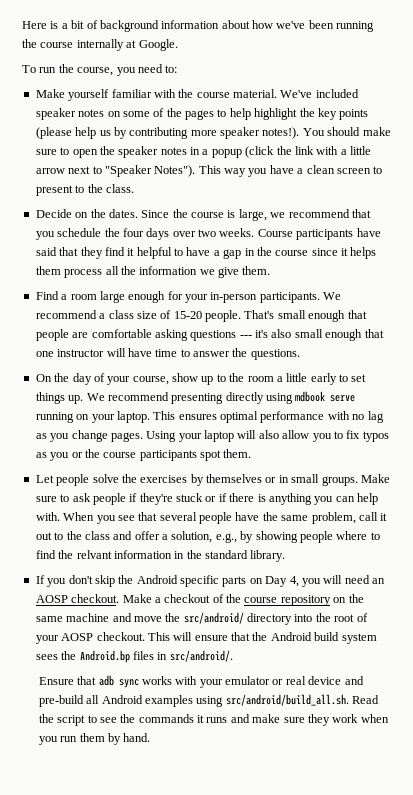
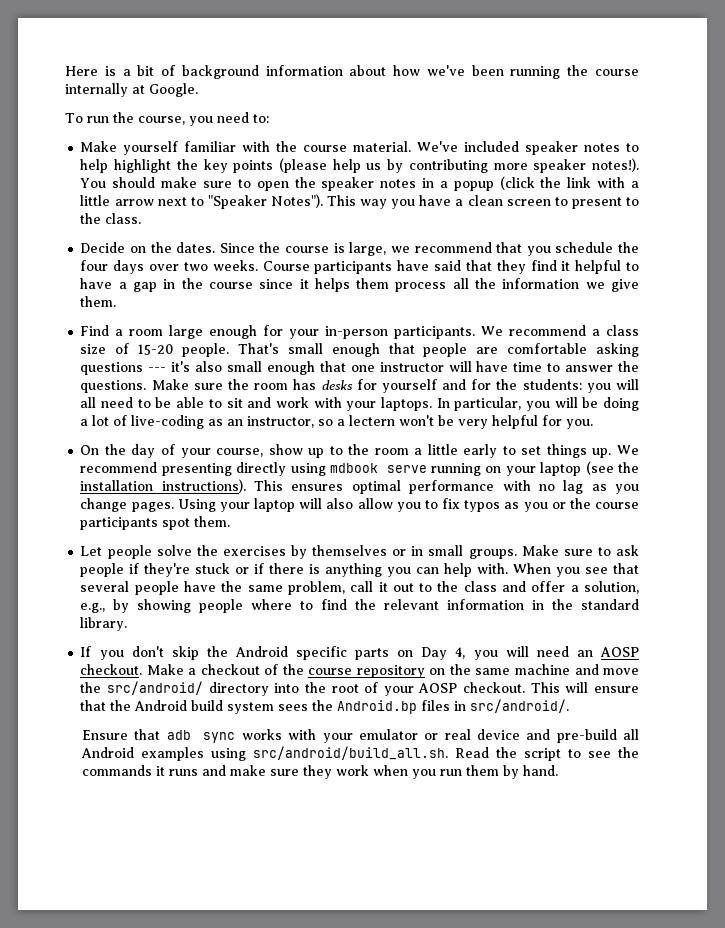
- We've included speaker notes on some of the pages to help highlight the key points (please help us by contributing more speaker notes!).
+ We've included speaker notes to help highlight the key points (please help us by contributing more speaker notes!).
+ Make sure the room has desks for yourself and for the students: you will all need to be able to sit and work with your laptops. In particular, you will be doing a lot of live-coding as an instructor, so a lectern won't be very helpful for you.
- We recommend presenting directly using mdbook serve running on your laptop.
+ We recommend presenting directly using mdbook serve running on your laptop (see the installation instructions).
- When you see that several people have the same problem, call it out to the class and offer a solution, e.g., by showing people where to find the relvant information in the standard library.
+ When you see that several people have the same problem, call it out to the class and offer a solution, e.g., by showing people where to find the relevant information in the standard library.

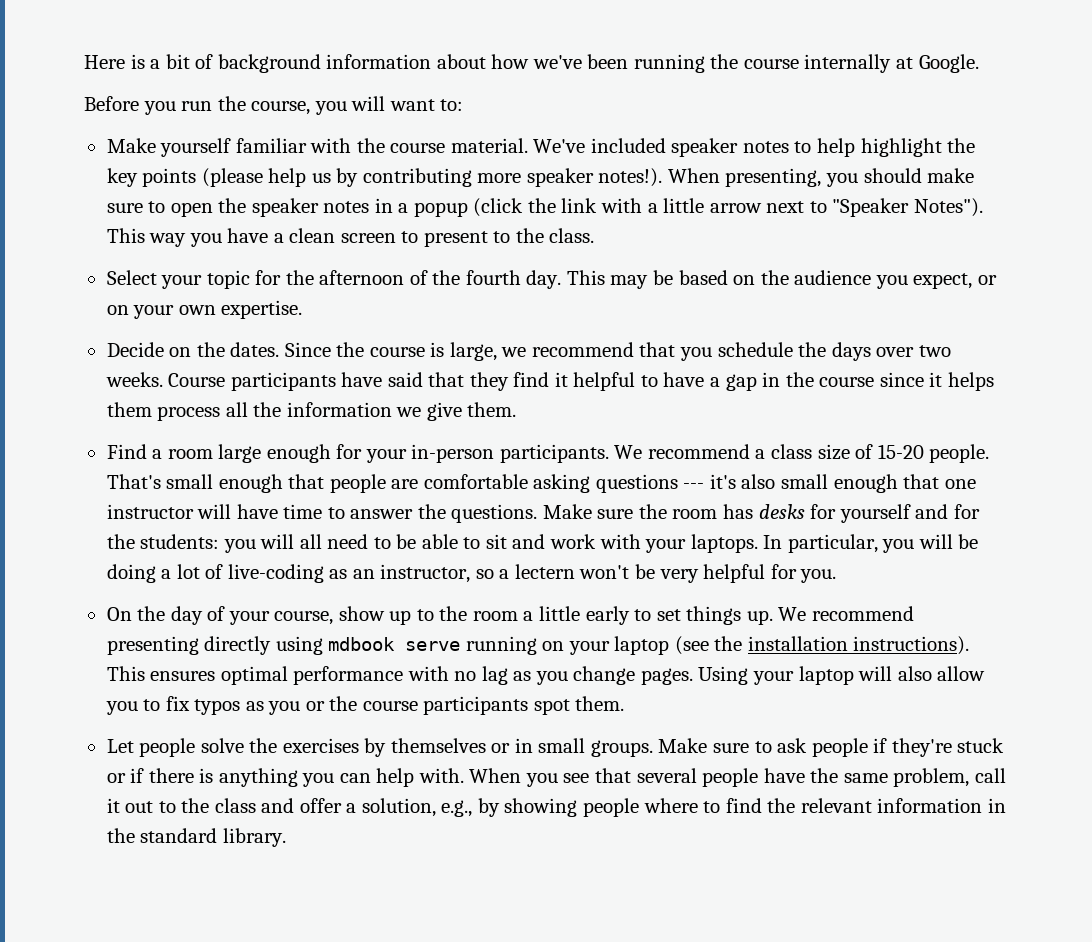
- To run the course, you need to:
+ Before you run the course, you will want to:
- You should make sure to open the speaker notes in a popup (click the link with a little arrow next to "Speaker Notes").
+ When presenting, you should make sure to open the speaker notes in a popup (click the link with a little arrow next to "Speaker Notes").
+ Select your topic for the afternoon of the fourth day. This may be based on the audience you expect, or on your own expertise.
- Since the course is large, we recommend that you schedule the four days over two weeks.
+ Since the course is large, we recommend that you schedule the days over two weeks.
- If you don't skip the Android specific parts on Day 4, you will need an AOSP checkout. Make a checkout of the course repository on the same machine and move the src/android/ directory into the root of your AOSP checkout. This will ensure that the Android build system sees the Android.bp files in src/android/.
- Ensure that adb sync works with your emulator or real device and pre-build all Android examples using src/android/build_all.sh. Read the script to see the commands it runs and make sure they work when you run them by hand.

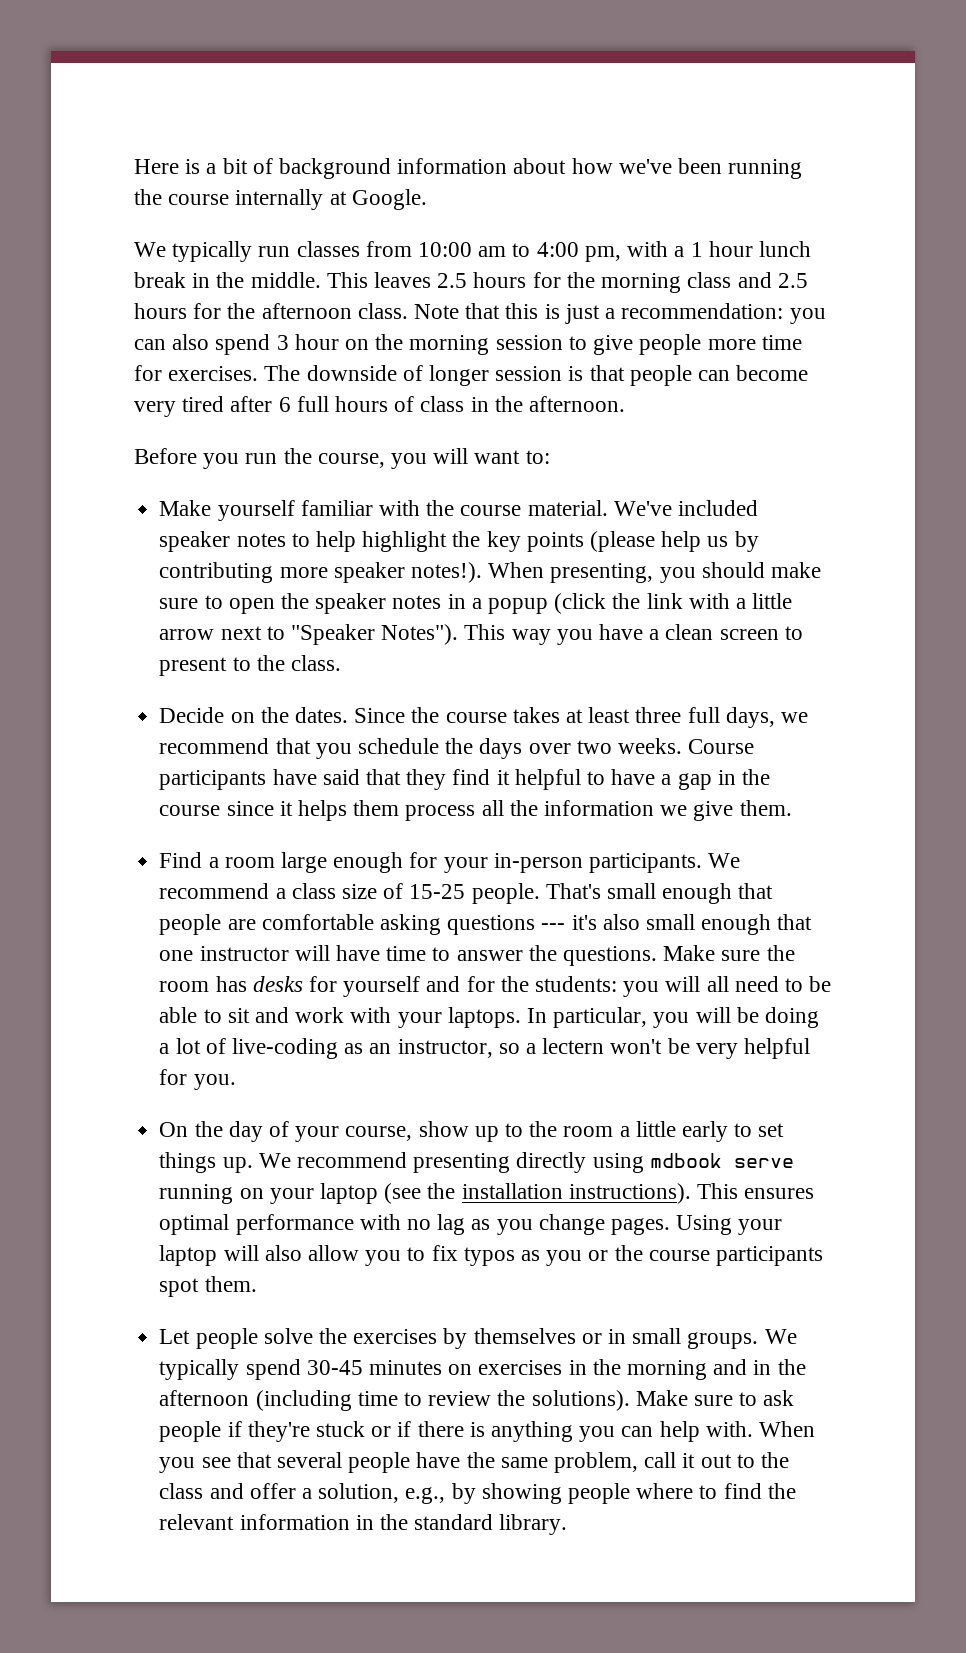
+ We typically run classes from 10:00 am to 4:00 pm, with a 1 hour lunch break in the middle. This leaves 2.5 hours for the morning class and 2.5 hours for the afternoon class. Note that this is just a recommendation: you can also spend 3 hour on the morning session to give people more time for exercises. The downside of longer session is that people can become very tired after 6 full hours of class in the afternoon.
- Select your topic for the afternoon of the fourth day. This may be based on the audience you expect, or on your own expertise.
- Since the course is large, we recommend that you schedule the days over two weeks.
+ Since the course takes at least three full days, we recommend that you schedule the days over two weeks.
- We recommend a class size of 15-20 people.
+ We recommend a class size of 15-25 people.
+ We typically spend 30-45 minutes on exercises in the morning and in the afternoon (including time to review the solutions).

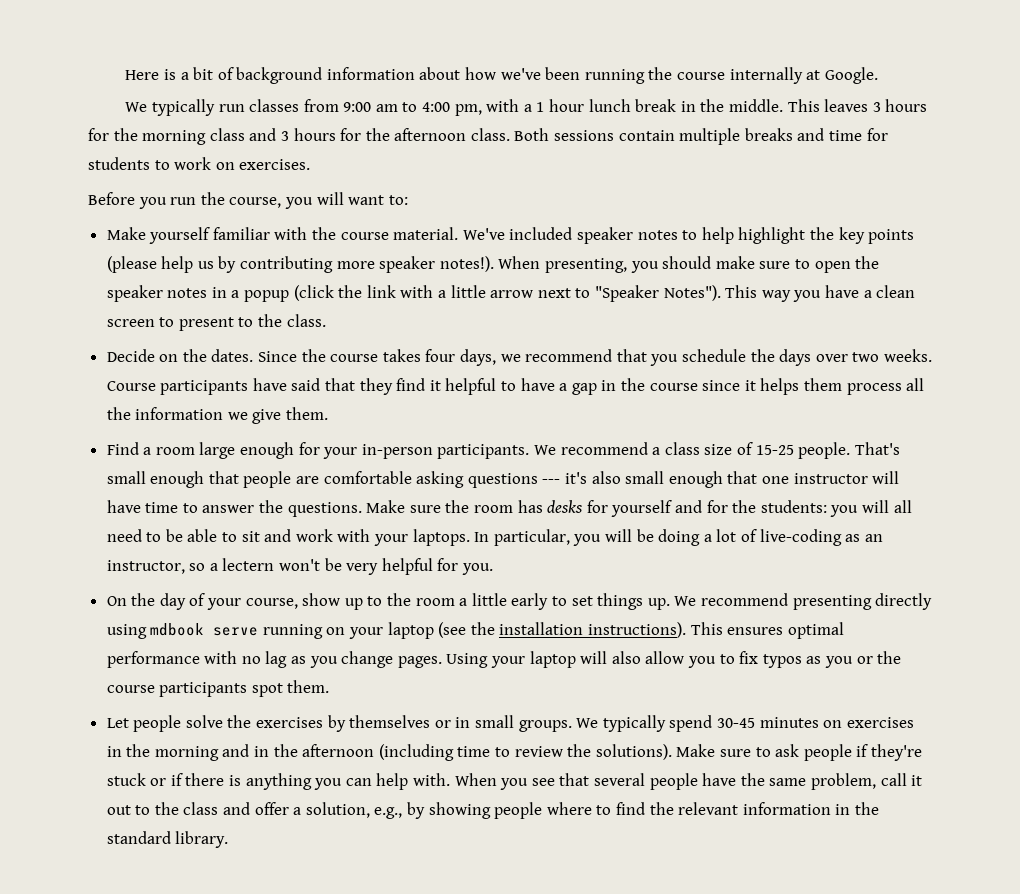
- We typically run classes from 10:00 am to 4:00 pm, with a 1 hour lunch break in the middle.
+ We typically run classes from 9:00 am to 4:00 pm, with a 1 hour lunch break in the middle.
- This leaves 2.5 hours for the morning class and 2.5 hours for the afternoon class.
+ This leaves 3 hours for the morning class and 3 hours for the afternoon class.
- Note that this is just a recommendation: you can also spend 3 hour on the morning session to give people more time for exercises. The downside of longer session is that people can become very tired after 6 full hours of class in the afternoon.
+ Both sessions contain multiple breaks and time for students to work on exercises.
- Since the course takes at least three full days, we recommend that you schedule the days over two weeks.
+ Since the course takes four days, we recommend that you schedule the days over two weeks.

